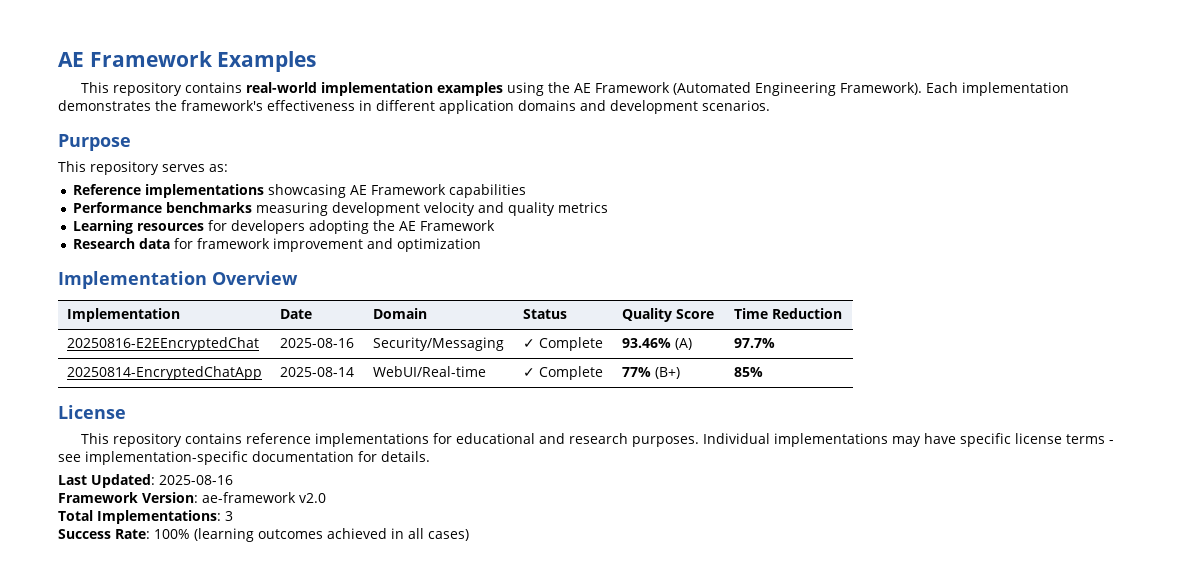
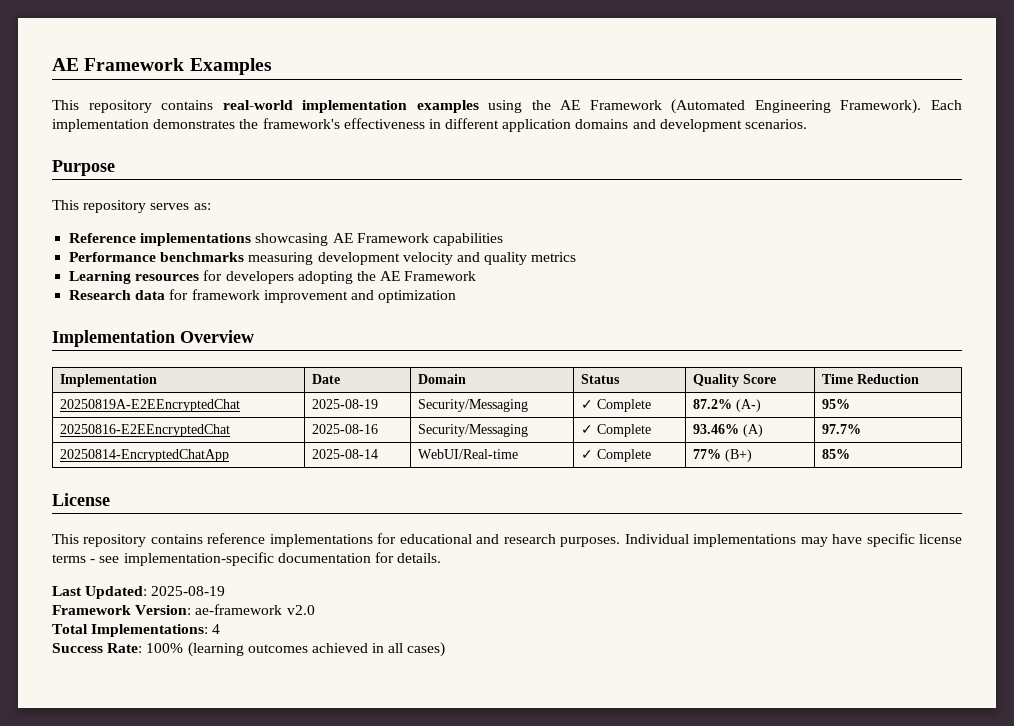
+ 20250819A-E2EEncryptedChat | 2025-08-19 | Security/Messaging | ✓ Complete | 87.2% (A-) | 95%
- Last Updated: 2025-08-16
+ Last Updated: 2025-08-19
- Total Implementations: 3
+ Total Implementations: 4

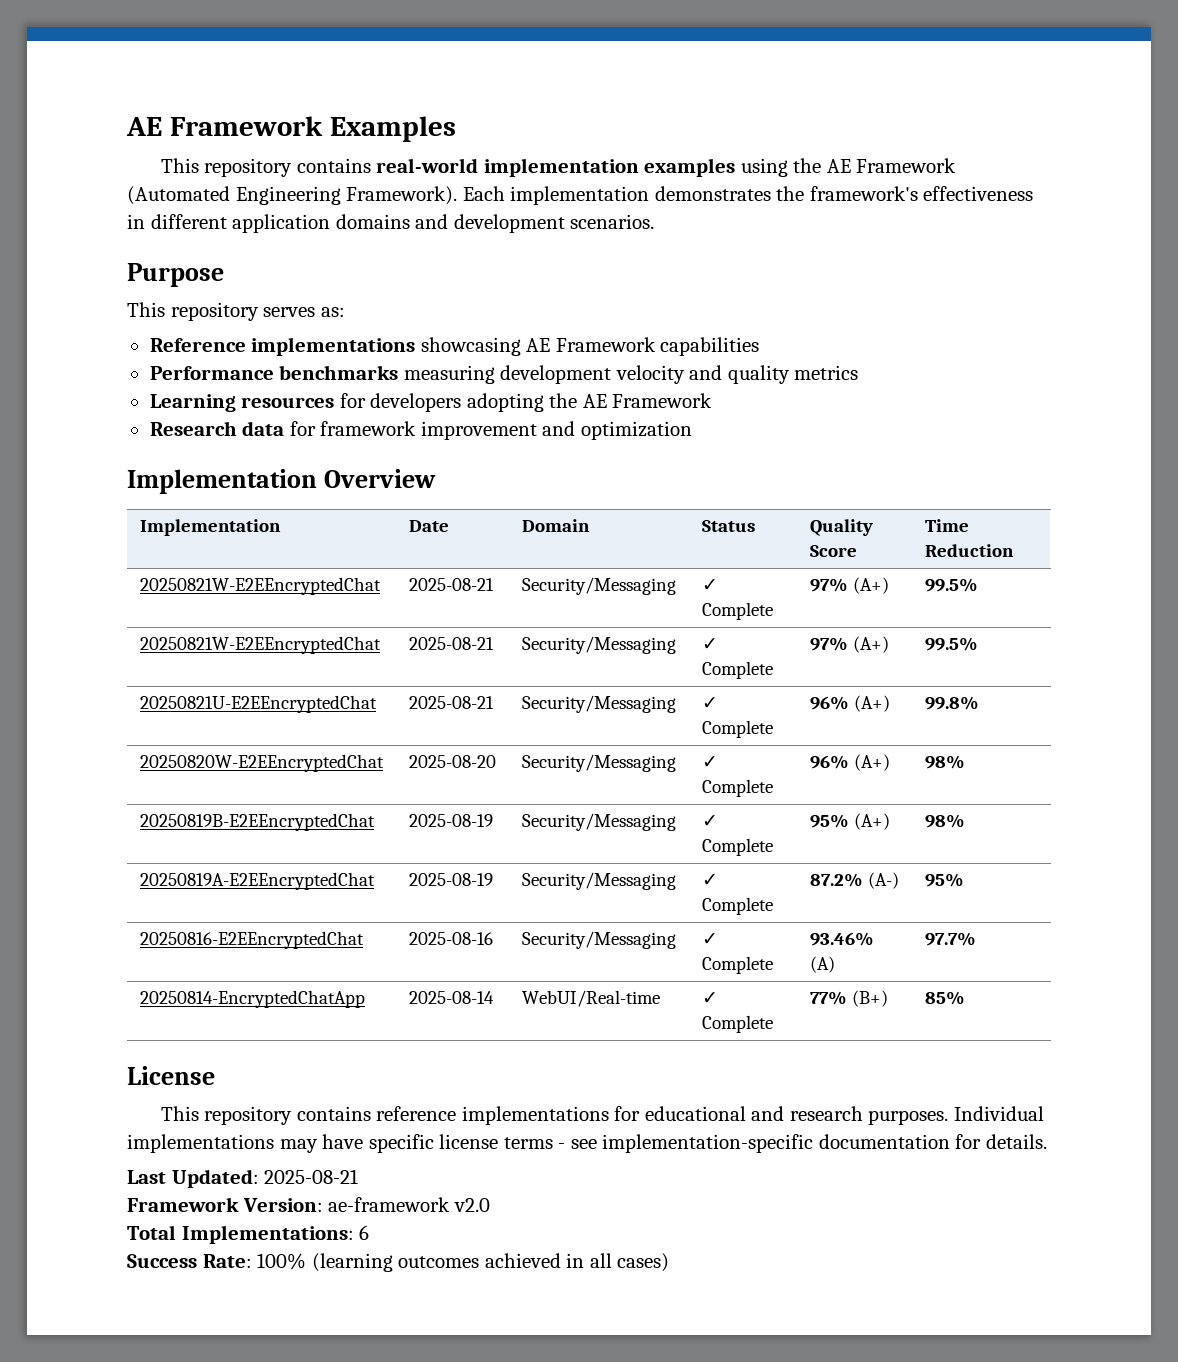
  Implementation | Date | Domain | Status | Quality Score | Time Reduction
+ 20250821W-E2EEncryptedChat | 2025-08-21 | Security/Messaging | ✓ Complete | 97% (A+) | 99.5%
+ 20250821W-E2EEncryptedChat | 2025-08-21 | Security/Messaging | ✓ Complete | 97% (A+) | 99.5%
+ 20250821U-E2EEncryptedChat | 2025-08-21 | Security/Messaging | ✓ Complete | 96% (A+) | 99.8%
+ 20250820W-E2EEncryptedChat | 2025-08-20 | Security/Messaging | ✓ Complete | 96% (A+) | 98%
+ 20250819B-E2EEncryptedChat | 2025-08-19 | Security/Messaging | ✓ Complete | 95% (A+) | 98%
- Last Updated: 2025-08-19
+ Last Updated: 2025-08-21
- Total Implementations: 4
+ Total Implementations: 6

